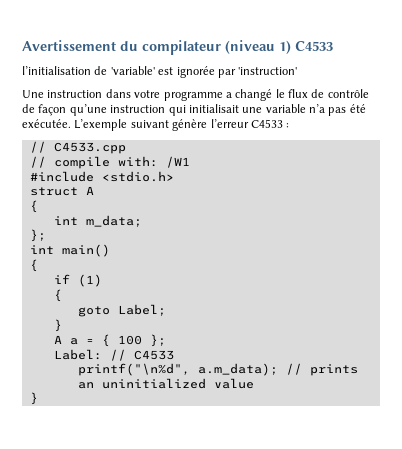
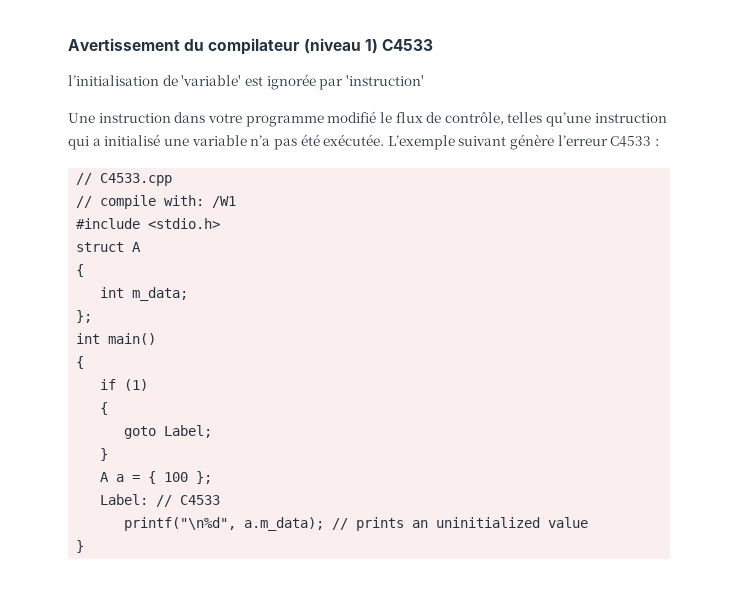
- Une instruction dans votre programme a changé le flux de contrôle de façon qu’une instruction qui initialisait une variable n’a pas été exécutée.
+ Une instruction dans votre programme modifié le flux de contrôle, telles qu’une instruction qui a initialisé une variable n’a pas été exécutée.

